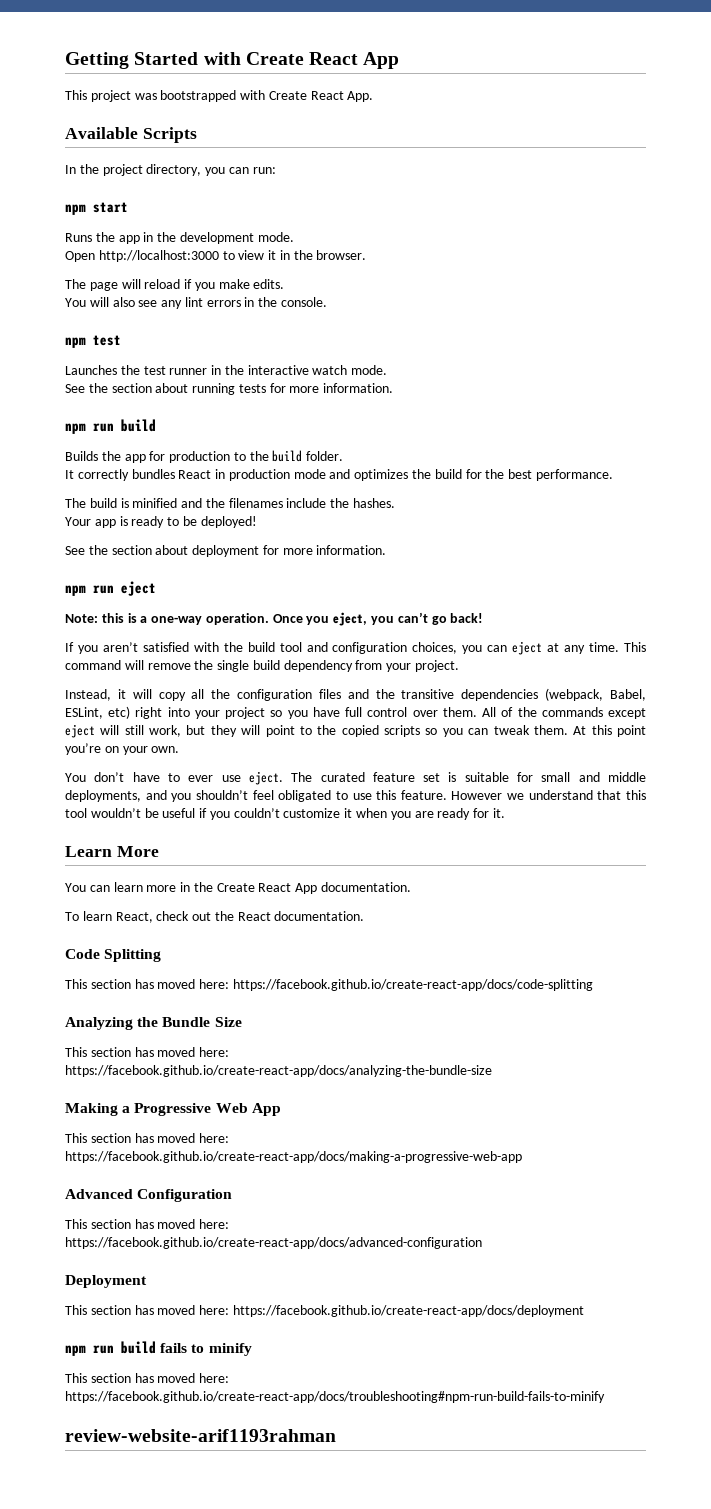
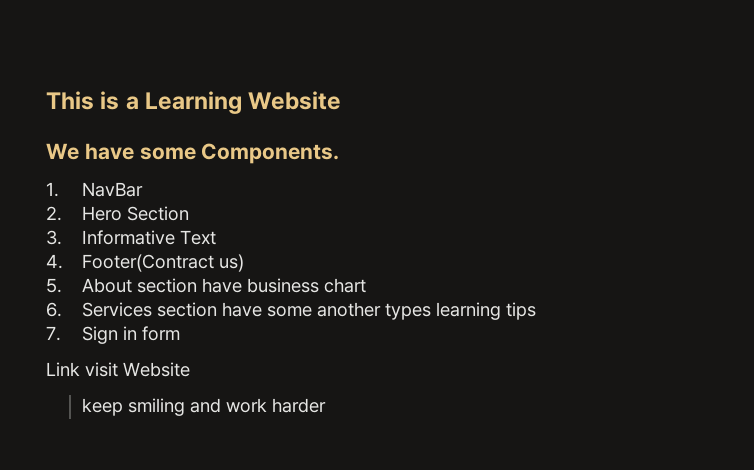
- Getting Started with Create React App
- This project was bootstrapped with Create React App.
- Available Scripts
- In the project directory, you can run:
- npm start
- Runs the app in the development mode.
- Open http://localhost:3000 to view it in the browser.
- The page will reload if you make edits.
- You will also see any lint errors in the console.
- npm test
- Launches the test runner in the interactive watch mode.
- See the section about running tests for more information.
- npm run build
- Builds the app for production to the build folder.
- It correctly bundles React in production mode and optimizes the build for the best performance.
- The build is minified and the filenames include the hashes.
- Your app is ready to be deployed!
- See the section about deployment for more information.
- npm run eject
- Note: this is a one-way operation. Once you eject, you can’t go back!
- If you aren’t satisfied with the build tool and configuration choices, you can eject at any time. This command will remove the single build dependency from your project.
- Instead, it will copy all the configuration files and the transitive dependencies (webpack, Babel, ESLint, etc) right into your project so you have full control over them. All of the commands except eject will still work, but they will point to the copied scripts so you can tweak them. At this point you’re on your own.
- You don’t have to ever use eject. The curated feature set is suitable for small and middle deployments, and you shouldn’t feel obligated to use this feature. However we understand that this tool wouldn’t be useful if you couldn’t customize it when you are ready for it.
- Learn More
- You can learn more in the Create React App documentation.
- To learn React, check out the React documentation.
- Code Splitting
- This section has moved here: https://facebook.github.io/create-react-app/docs/code-splitting
- Analyzing the Bundle Size
- This section has moved here: https://facebook.github.io/create-react-app/docs/analyzing-the-bundle-size
- Making a Progressive Web App
- This section has moved here: https://facebook.github.io/create-react-app/docs/making-a-progressive-web-app
- Advanced Configuration
- This section has moved here: https://facebook.github.io/create-react-app/docs/advanced-configuration
- Deployment
- This section has moved here: https://facebook.github.io/create-react-app/docs/deployment
- npm run build fails to minify
- This section has moved here: https://facebook.github.io/create-react-app/docs/troubleshooting#npm-run-build-fails-to-minify
- review-website-arif1193rahman
+ This is a Learning Website
+ We have some Components.
+ 1. NavBar
+ 2. Hero Section
+ 3. Informative Text
+ 4. Footer(Contract us)
+ 5. About section have business chart
+ 6. Services section have some another types learning tips
+ 7. Sign in form
+ Link visit Website
+ keep smiling and work harder

